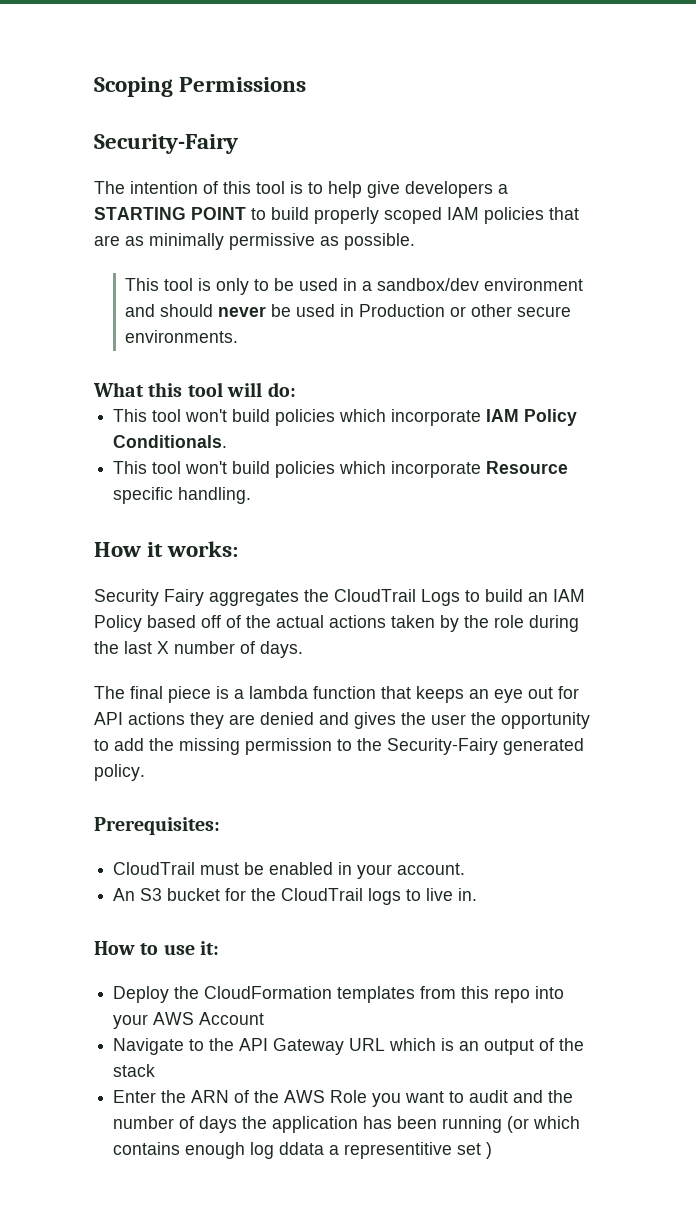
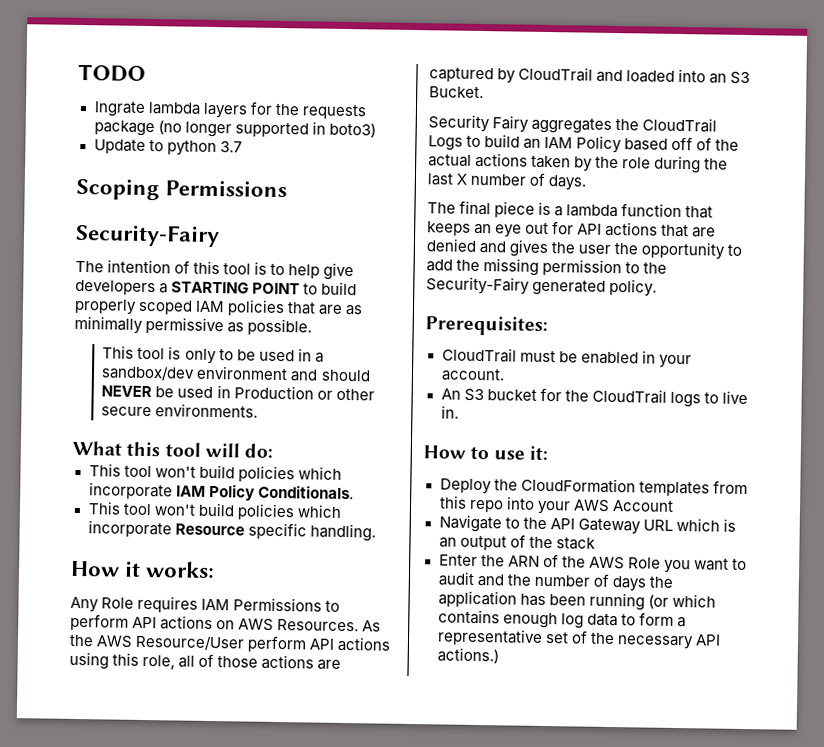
+ TODO
+ Ingrate lambda layers for the requests package (no longer supported in boto3)
+ Update to python 3.7
- This tool is only to be used in a sandbox/dev environment and should never be used in Production or other secure environments.
+ This tool is only to be used in a sandbox/dev environment and should NEVER be used in Production or other secure environments.
+ Any Role requires IAM Permissions to perform API actions on AWS Resources. As the AWS Resource/User perform API actions using this role, all of those actions are captured by CloudTrail and loaded into an S3 Bucket.
- The final piece is a lambda function that keeps an eye out for API actions they are denied and gives the user the opportunity to add the missing permission to the Security-Fairy generated policy.
+ The final piece is a lambda function that keeps an eye out for API actions that are denied and gives the user the opportunity to add the missing permission to the Security-Fairy generated policy.
- Enter the ARN of the AWS Role you want to audit and the number of days the application has been running (or which contains enough log ddata a representitive set )
+ Enter the ARN of the AWS Role you want to audit and the number of days the application has been running (or which contains enough log data to form a representative set of the necessary API actions.)

